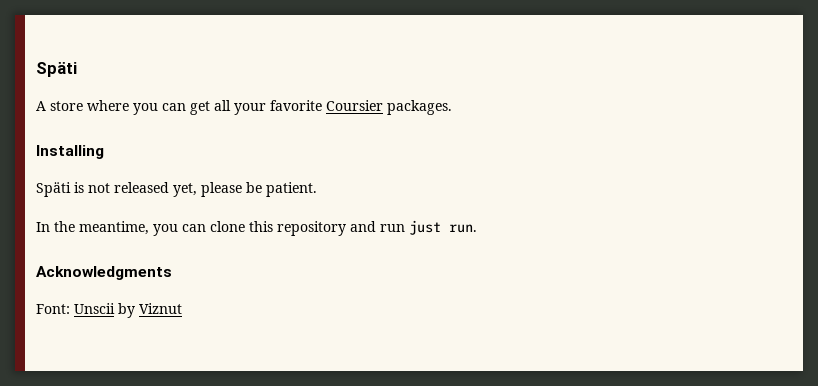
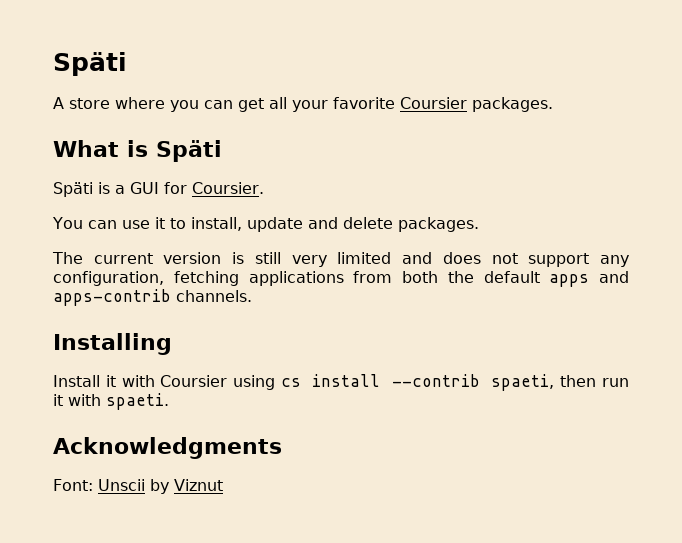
- Installing
+ What is Späti
- Späti is not released yet, please be patient.
- In the meantime, you can clone this repository and run just run.
+ Späti is a GUI for Coursier.
+ You can use it to install, update and delete packages.
+ The current version is still very limited and does not support any configuration, fetching applications from both the default apps and apps-contrib channels.
+ Installing
+ Install it with Coursier using cs install --contrib spaeti, then run it with spaeti.

